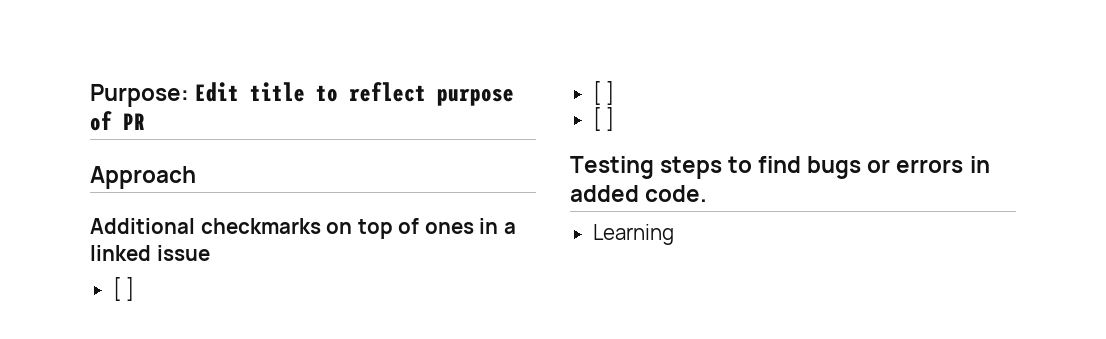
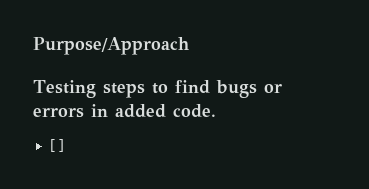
- Purpose: Edit title to reflect purpose of PR
- Approach
- Additional checkmarks on top of ones in a linked issue
- [ ]
- [ ]
- [ ]
+ Purpose/Approach
- Learning
+ [ ]

